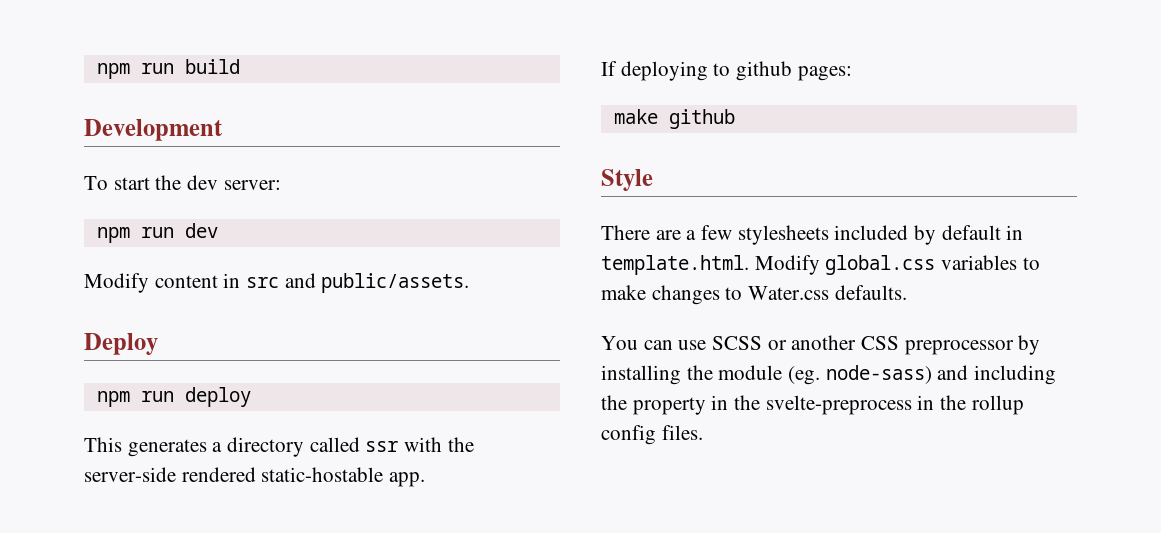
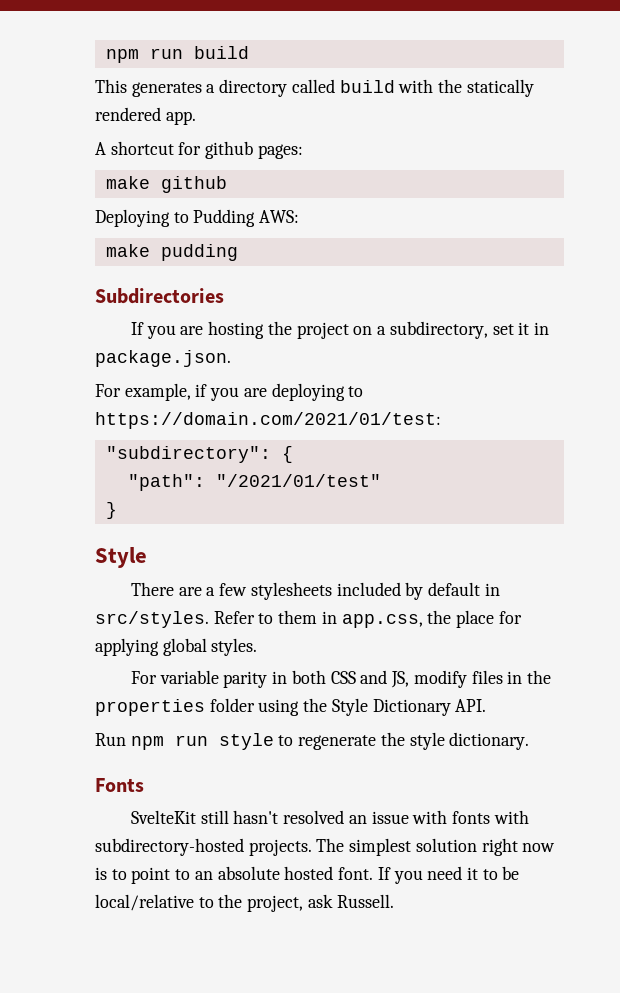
- Development
- To start the dev server:
- npm run dev
- Modify content in src and public/assets.
- Deploy
- npm run deploy
- This generates a directory called ssr with the server-side rendered static-hostable app.
- If deploying to github pages:
+ This generates a directory called build with the statically rendered app.
+ A shortcut for github pages:
  make github
+ Deploying to Pudding AWS:
+ make pudding
+ Subdirectories
+ If you are hosting the project on a subdirectory, set it in package.json.
+ For example, if you are deploying to https://domain.com/2021/01/test:
+ "subdirectory": {
+ "path": "/2021/01/test"
+ }
- There are a few stylesheets included by default in template.html. Modify global.css variables to make changes to Water.css defaults.
- You can use SCSS or another CSS preprocessor by installing the module (eg. node-sass) and including the property in the svelte-preprocess in the rollup config files.
+ There are a few stylesheets included by default in src/styles. Refer to them in app.css, the place for applying global styles.
+ For variable parity in both CSS and JS, modify files in the properties folder using the Style Dictionary API.
+ Run npm run style to regenerate the style dictionary.
+ Fonts
+ SvelteKit still hasn't resolved an issue with fonts with subdirectory-hosted projects. The simplest solution right now is to point to an absolute hosted font. If you need it to be local/relative to the project, ask Russell.

